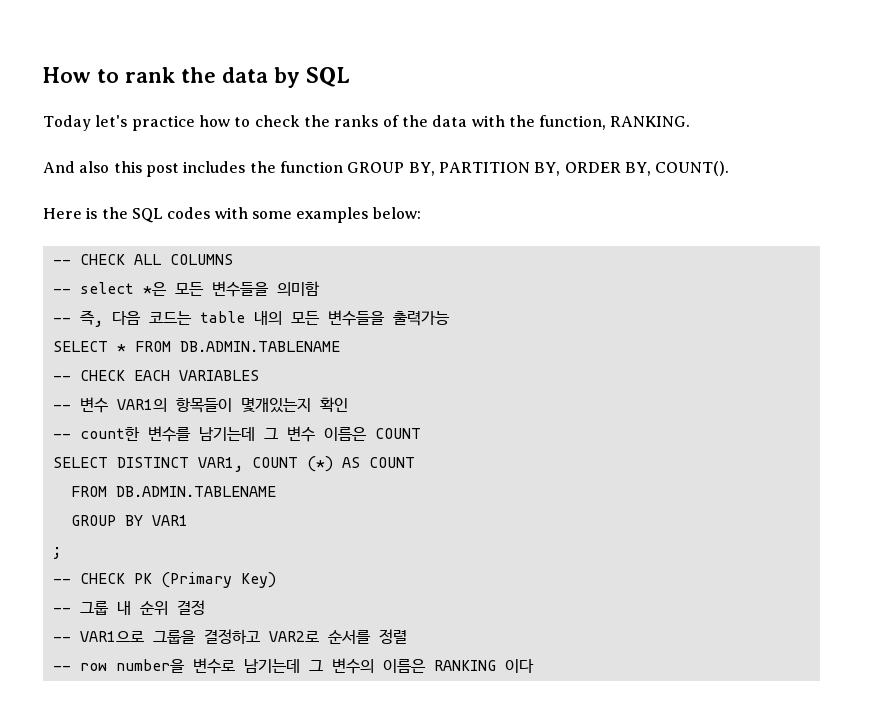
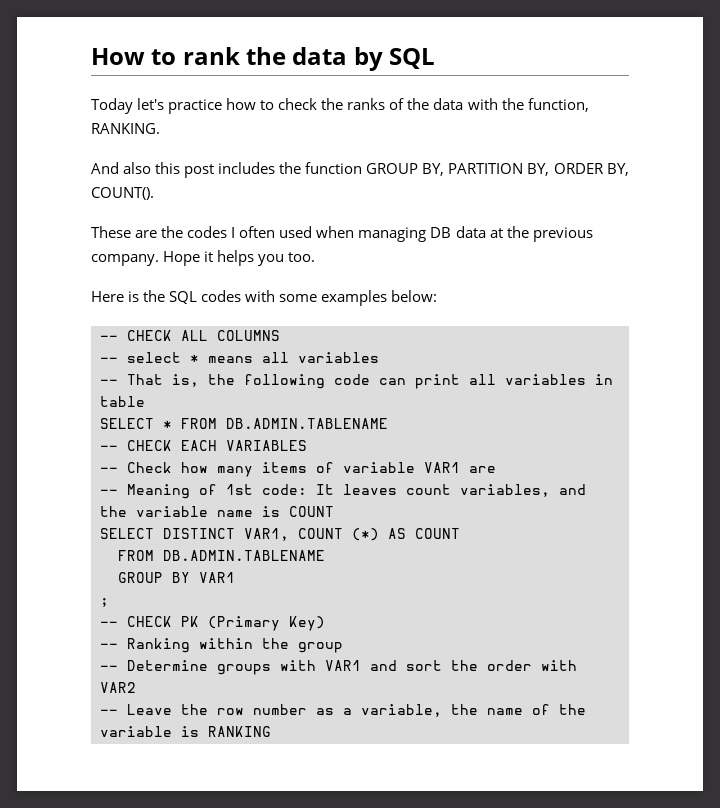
+ These are the codes I often used when managing DB data at the previous company. Hope it helps you too.
- -- select *은 모든 변수들을 의미함
- -- 즉, 다음 코드는 table 내의 모든 변수들을 출력가능
+ -- select * means all variables
+ -- That is, the following code can print all variables in table
- -- 변수 VAR1의 항목들이 몇개있는지 확인
- -- count한 변수를 남기는데 그 변수 이름은 COUNT
+ -- Check how many items of variable VAR1 are
+ -- Meaning of 1st code: It leaves count variables, and the variable name is COUNT
- -- 그룹 내 순위 결정
- -- VAR1으로 그룹을 결정하고 VAR2로 순서를 정렬
- -- row number을 변수로 남기는데 그 변수의 이름은 RANKING 이다
+ -- Ranking within the group
+ -- Determine groups with VAR1 and sort the order with VAR2
+ -- Leave the row number as a variable, the name of the variable is RANKING

